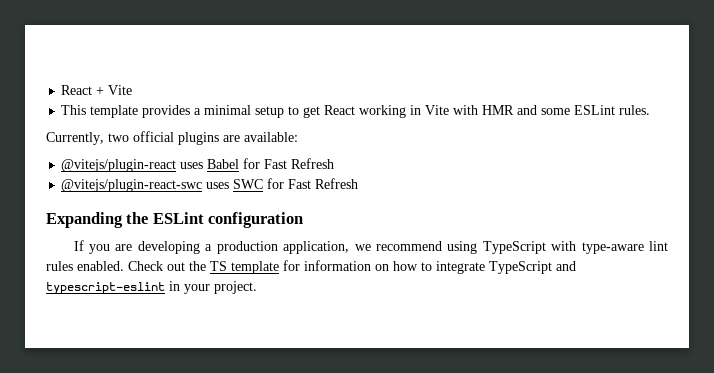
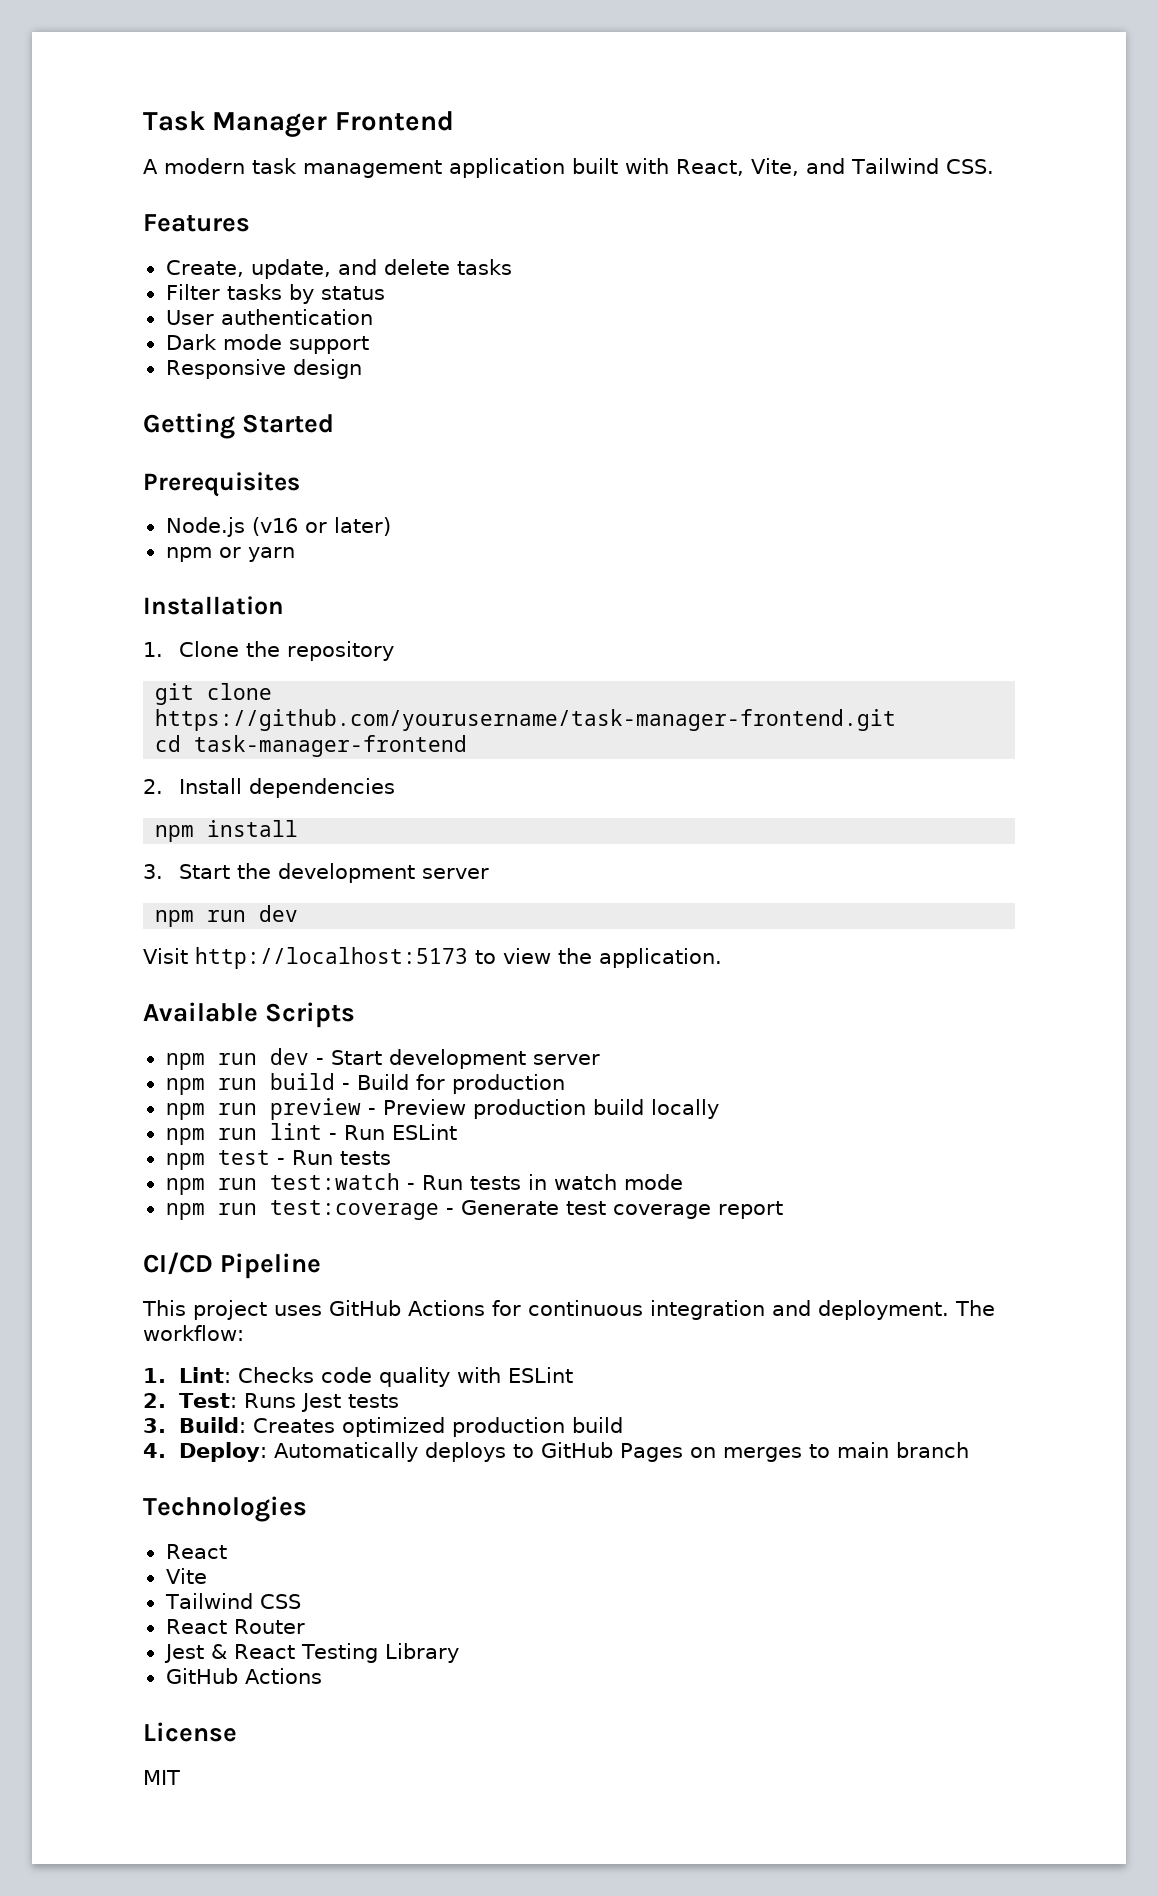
- React + Vite
+ Task Manager Frontend
+ A modern task management application built with React, Vite, and Tailwind CSS.
+ Features
+ Create, update, and delete tasks
+ Filter tasks by status
+ User authentication
+ Dark mode support
+ Responsive design
+ Getting Started
+ Prerequisites
+ Node.js (v16 or later)
+ npm or yarn
+ Installation
+ 1. Clone the repository
+ git clone https://github.com/yourusername/task-manager-frontend.git
+ cd task-manager-frontend
+ 2. Install dependencies
+ npm install
+ 3. Start the development server
+ npm run dev
+ Visit http://localhost:5173 to view the application.
+ Available Scripts
+ npm run dev - Start development server
+ npm run build - Build for production
+ npm run preview - Preview production build locally
+ npm run lint - Run ESLint
+ npm test - Run tests
+ npm run test:watch - Run tests in watch mode
+ npm run test:coverage - Generate test coverage report
+ CI/CD Pipeline
+ This project uses GitHub Actions for continuous integration and deployment. The workflow:
+ 1. Lint: Checks code quality with ESLint
+ 2. Test: Runs Jest tests
+ 3. Build: Creates optimized production build
+ 4. Deploy: Automatically deploys to GitHub Pages on merges to main branch
+ Technologies
+ React
+ Vite
- This template provides a minimal setup to get React working in Vite with HMR and some ESLint rules.
- Currently, two official plugins are available:
- @vitejs/plugin-react uses Babel for Fast Refresh
- @vitejs/plugin-react-swc uses SWC for Fast Refresh
- Expanding the ESLint configuration
- If you are developing a production application, we recommend using TypeScript with type-aware lint rules enabled. Check out the TS template for information on how to integrate TypeScript and typescript-eslint in your project.
+ Tailwind CSS
+ React Router
+ Jest & React Testing Library
+ GitHub Actions
+ License
+ MIT

